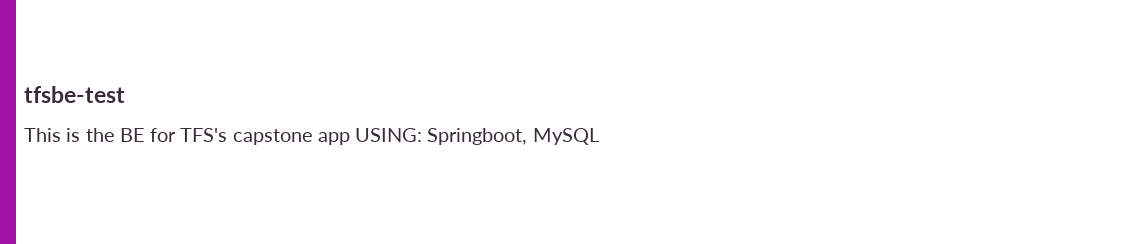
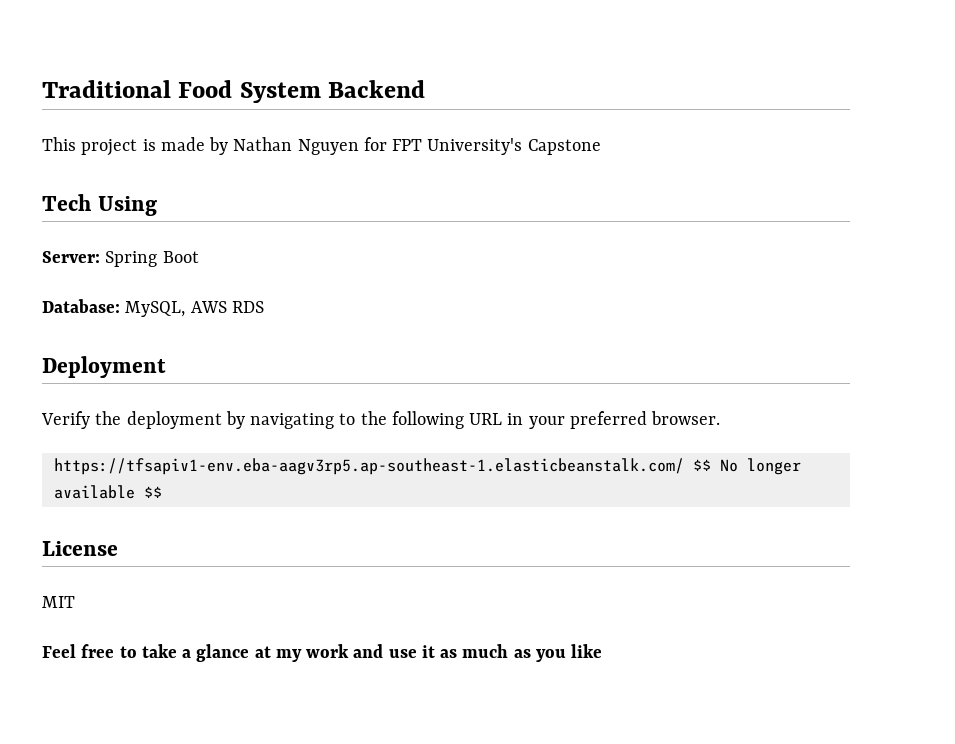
- tfsbe-test
- This is the BE for TFS's capstone app USING: Springboot, MySQL
+ Traditional Food System Backend
+ This project is made by Nathan Nguyen for FPT University's Capstone
+ Tech Using
+ Server: Spring Boot
+ Database: MySQL, AWS RDS
+ Deployment
+ Verify the deployment by navigating to the following URL in your preferred browser.
+ https://tfsapiv1-env.eba-aagv3rp5.ap-southeast-1.elasticbeanstalk.com/ $$ No longer available $$
+ License
+ MIT
+ Feel free to take a glance at my work and use it as much as you like

